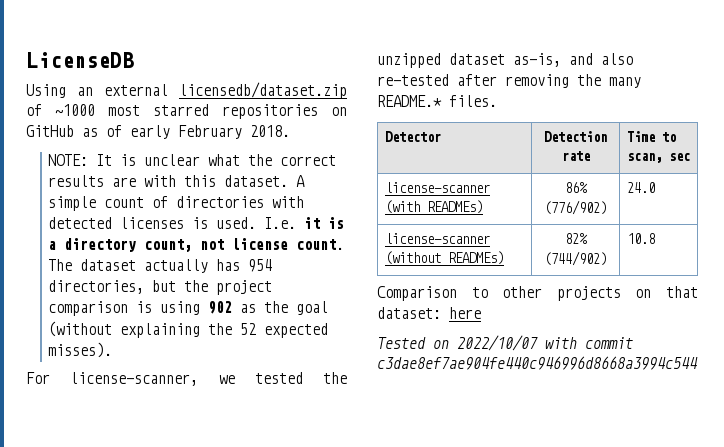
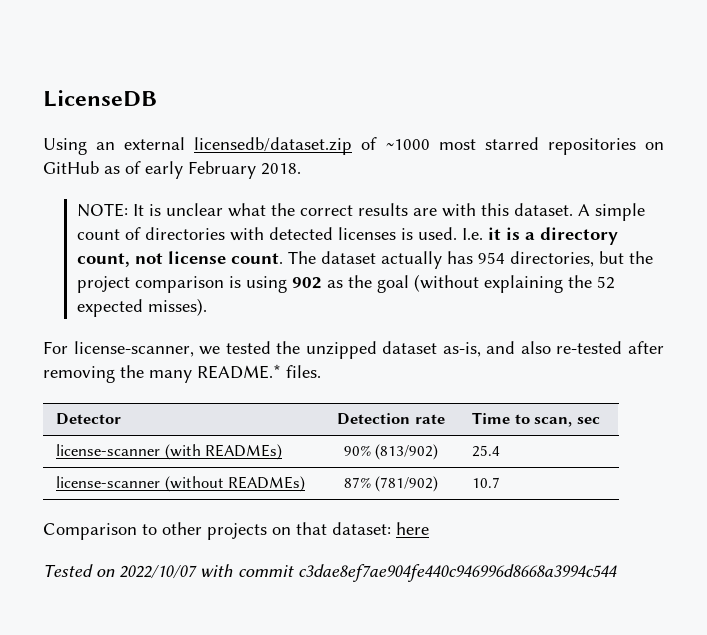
- license-scanner (with READMEs) | 86% (776/902) | 24.0
+ license-scanner (with READMEs) | 90% (813/902) | 25.4
- license-scanner (without READMEs) | 82% (744/902) | 10.8
+ license-scanner (without READMEs) | 87% (781/902) | 10.7

